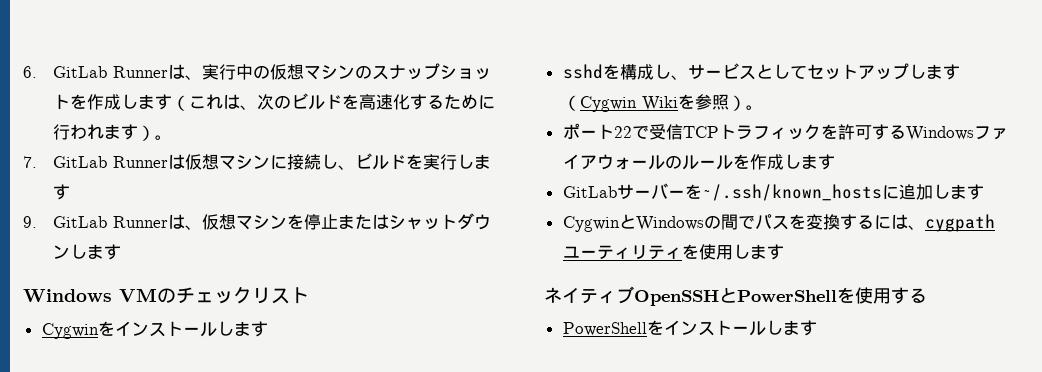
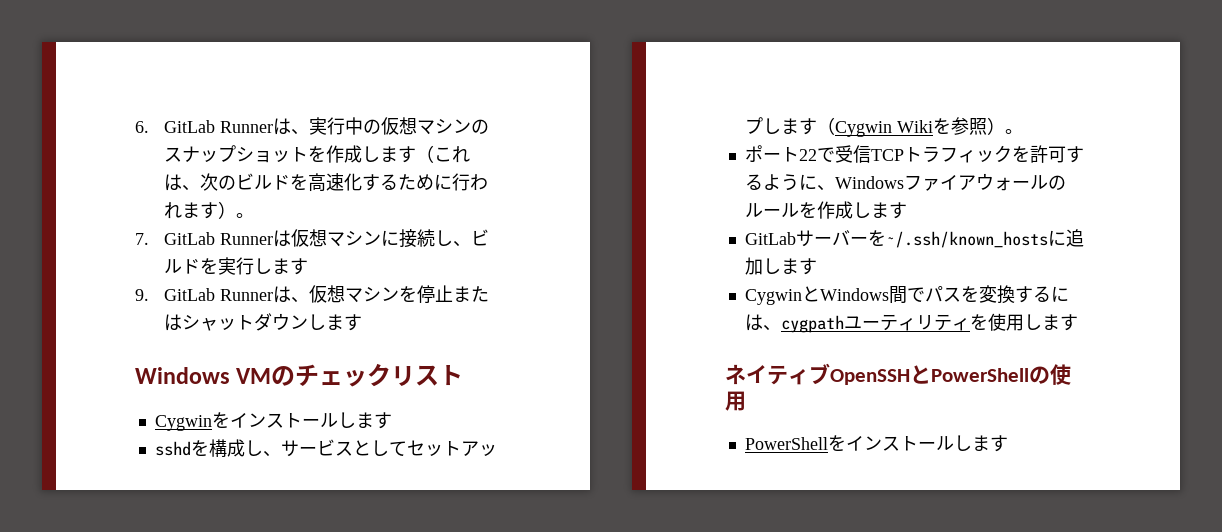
- ポート22で受信TCPトラフィックを許可するWindowsファイアウォールのルールを作成します
+ ポート22で受信TCPトラフィックを許可するように、Windowsファイアウォールのルールを作成します
- CygwinとWindowsの間でパスを変換するには、cygpathユーティリティを使用します
+ CygwinとWindows間でパスを変換するには、cygpathユーティリティを使用します
- ネイティブOpenSSHとPowerShellを使用する
+ ネイティブOpenSSHとPowerShellの使用

